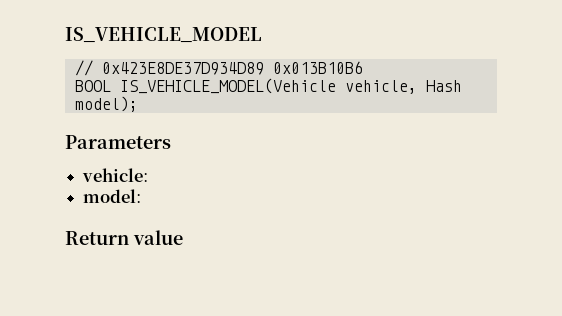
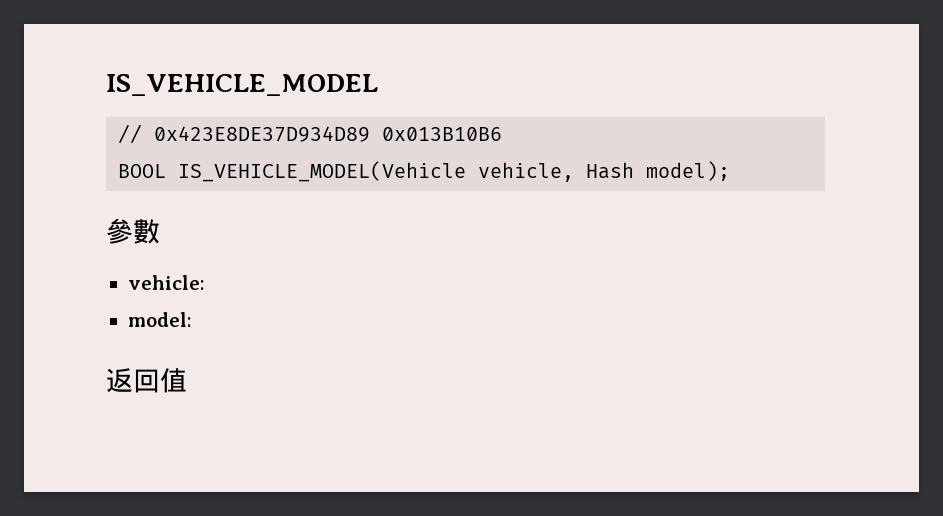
- Parameters
+ 參數
- Return value
+ 返回值

